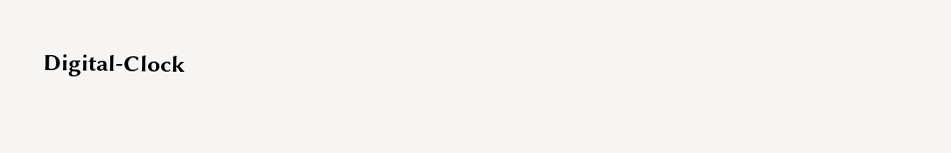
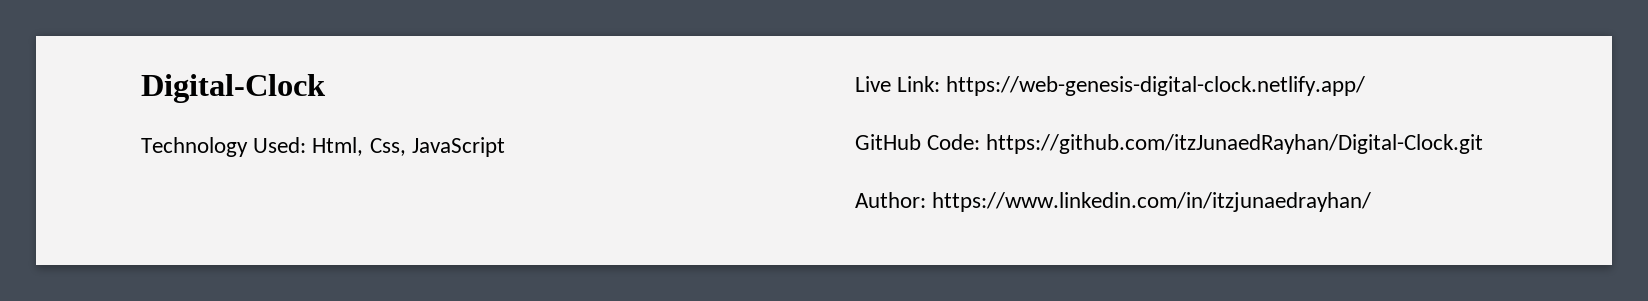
+ Technology Used: Html, Css, JavaScript
+ Live Link: https://web-genesis-digital-clock.netlify.app/
+ GitHub Code: https://github.com/itzJunaedRayhan/Digital-Clock.git
+ Author: https://www.linkedin.com/in/itzjunaedrayhan/

